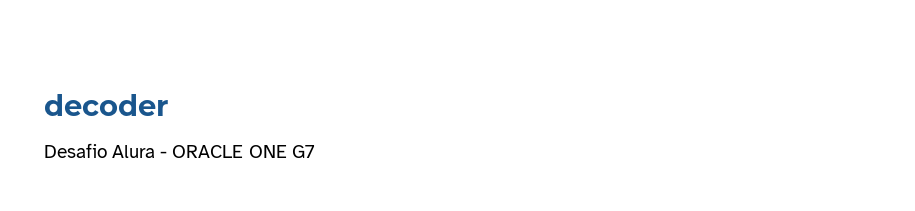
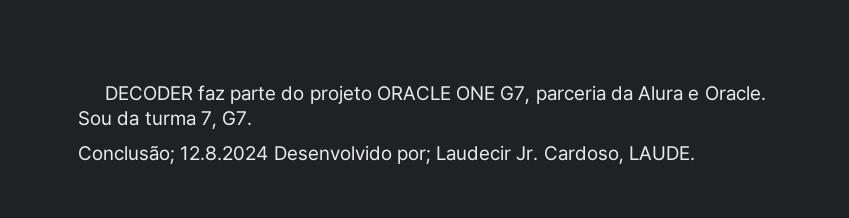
- decoder
- Desafio Alura - ORACLE ONE G7
+ DECODER faz parte do projeto ORACLE ONE G7, parceria da Alura e Oracle. Sou da turma 7, G7.
+ Conclusão; 12.8.2024 Desenvolvido por; Laudecir Jr. Cardoso, LAUDE.

